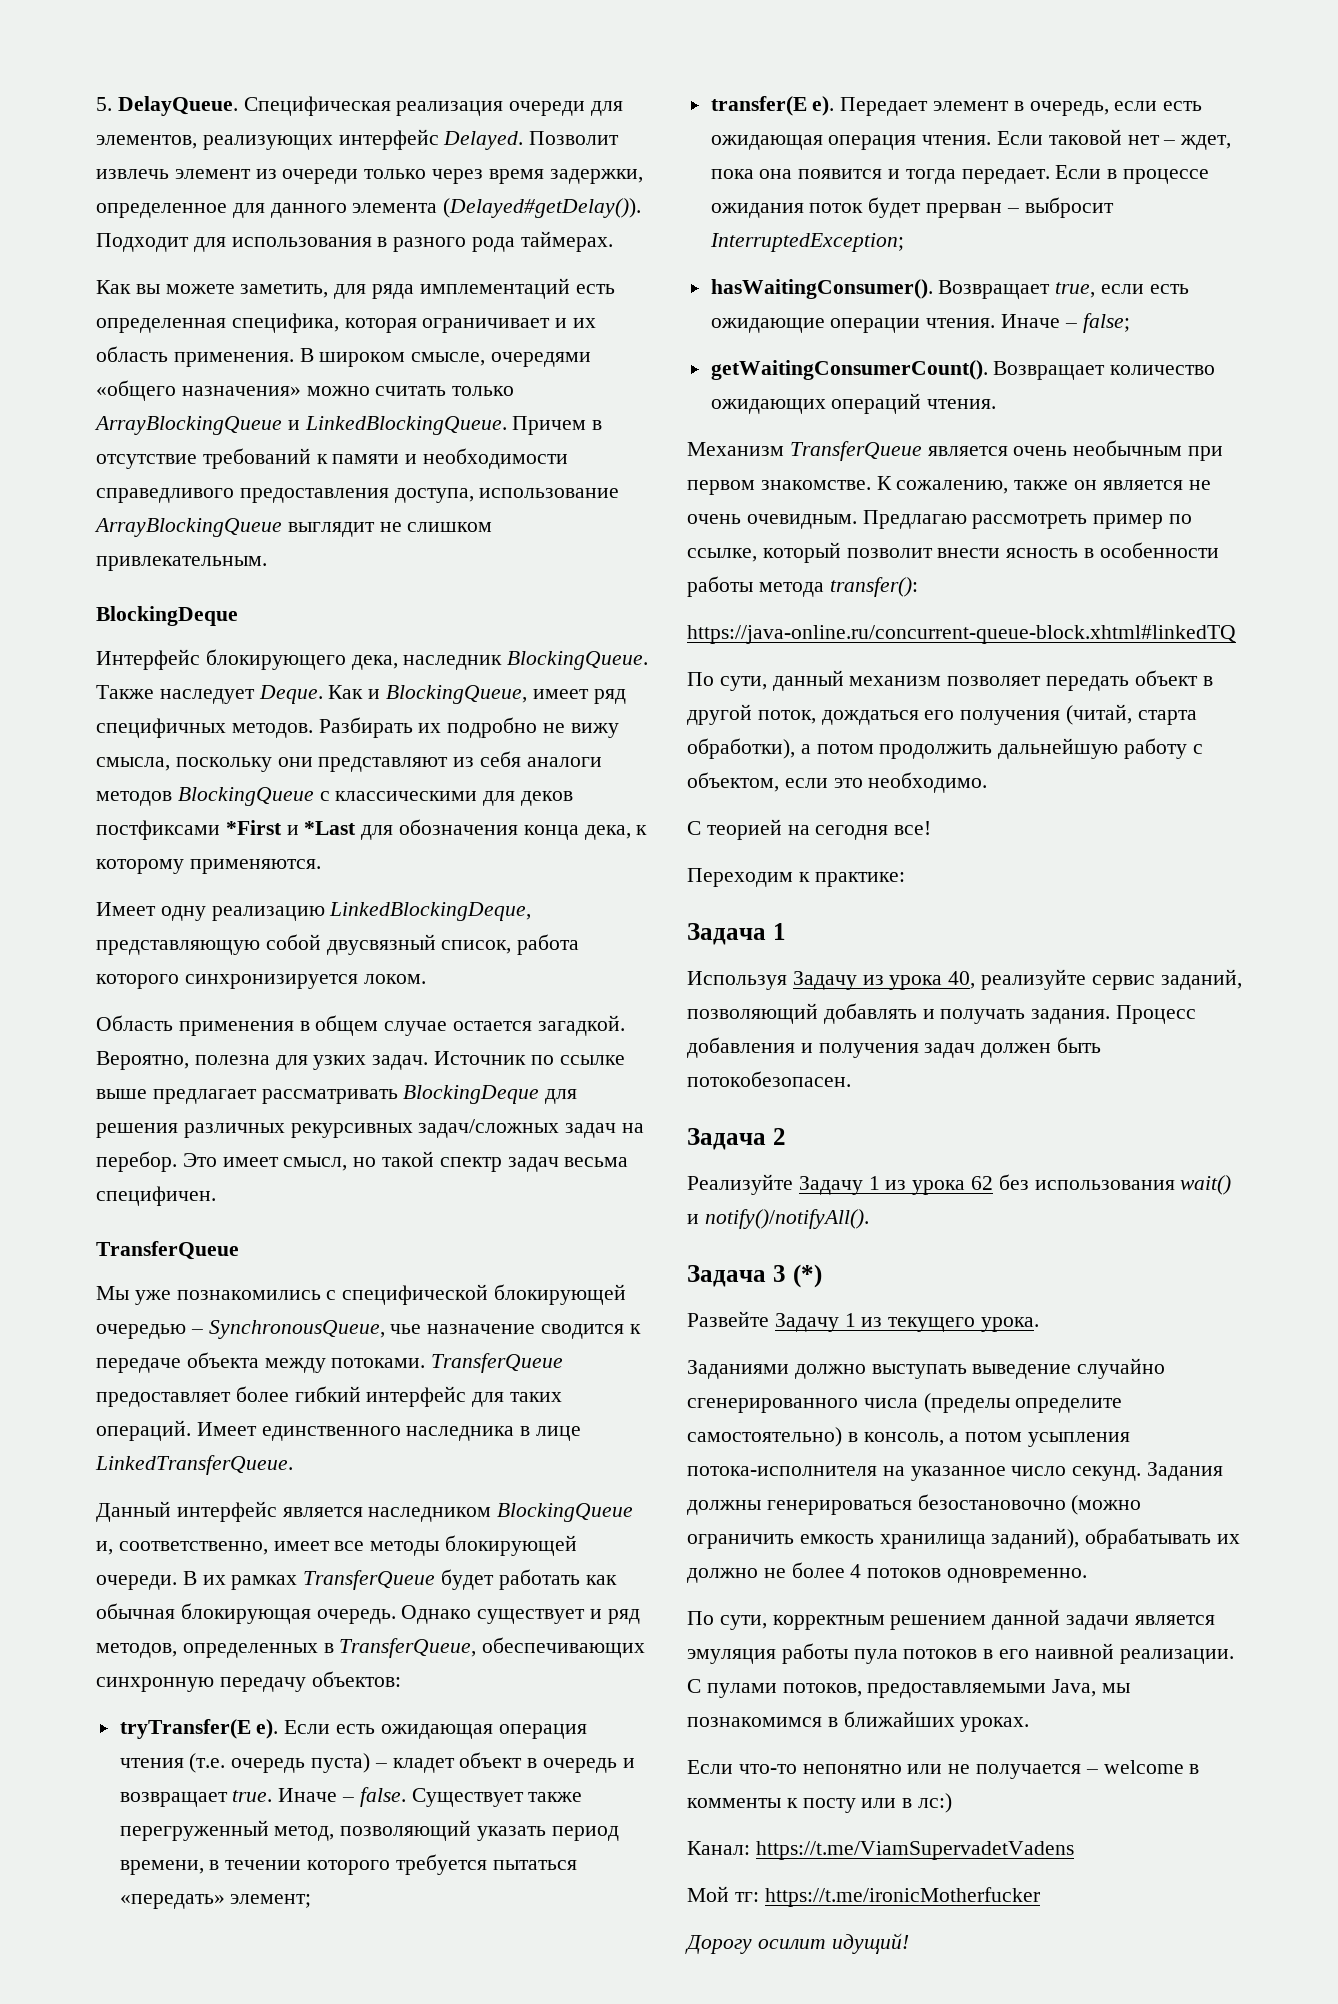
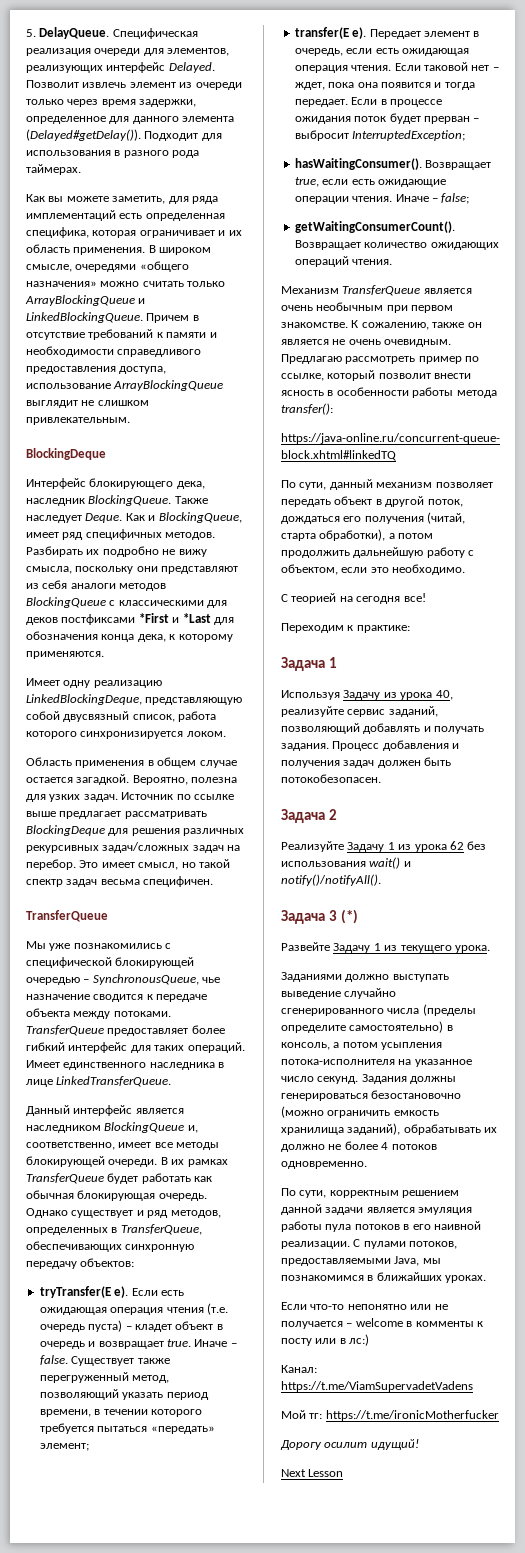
+ Next Lesson

